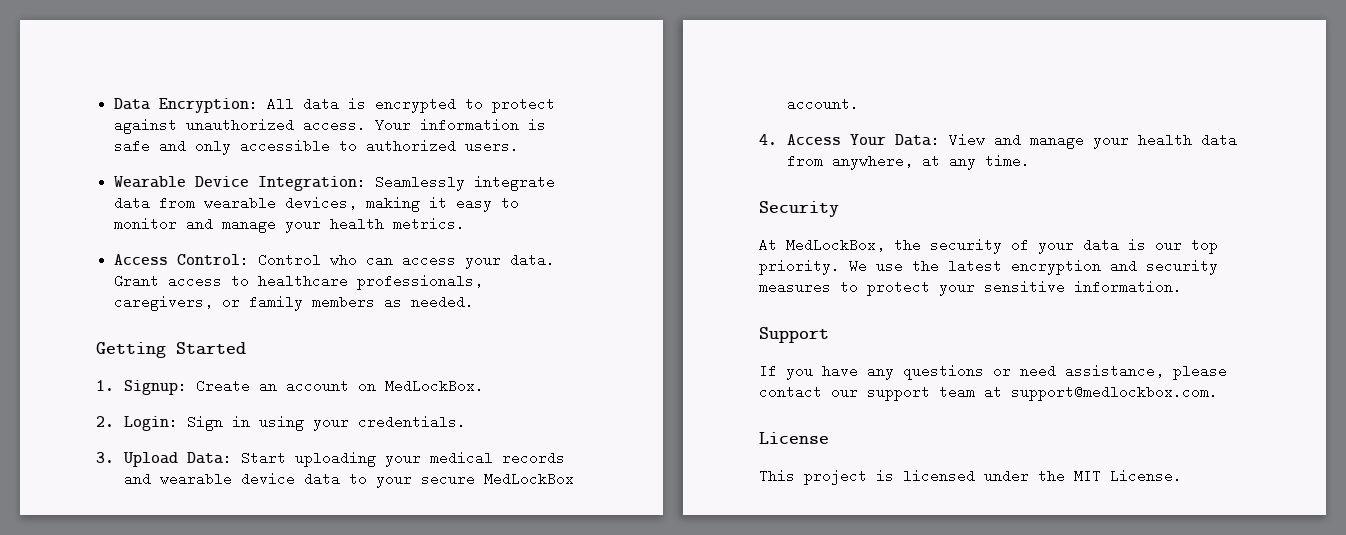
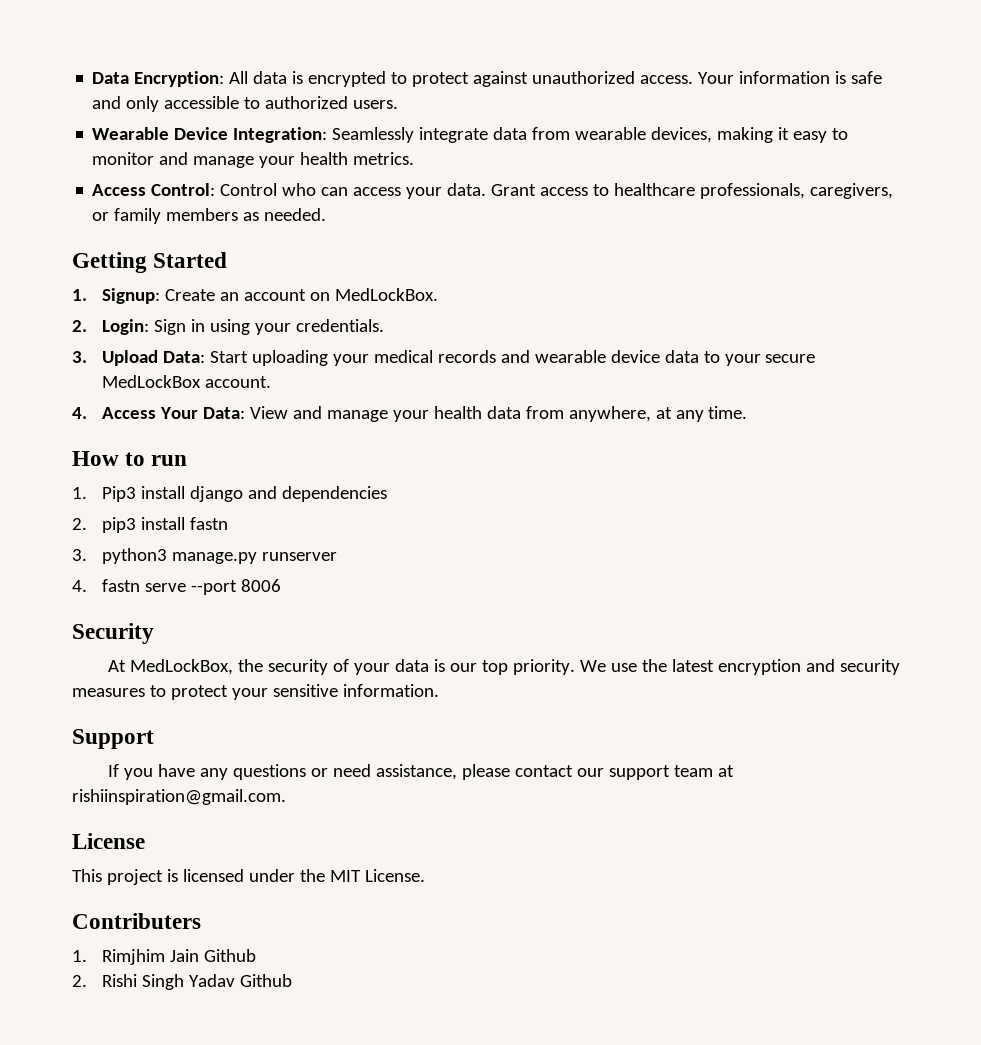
+ How to run
+ 1. Pip3 install django and dependencies
+ 2. pip3 install fastn
+ 3. python3 manage.py runserver
+ 4. fastn serve --port 8006
- If you have any questions or need assistance, please contact our support team at support@medlockbox.com.
+ If you have any questions or need assistance, please contact our support team at rishiinspiration@gmail.com.
+ Contributers
+ 1. Rimjhim Jain Github
+ 2. Rishi Singh Yadav Github

